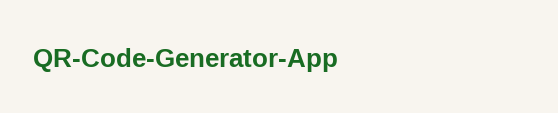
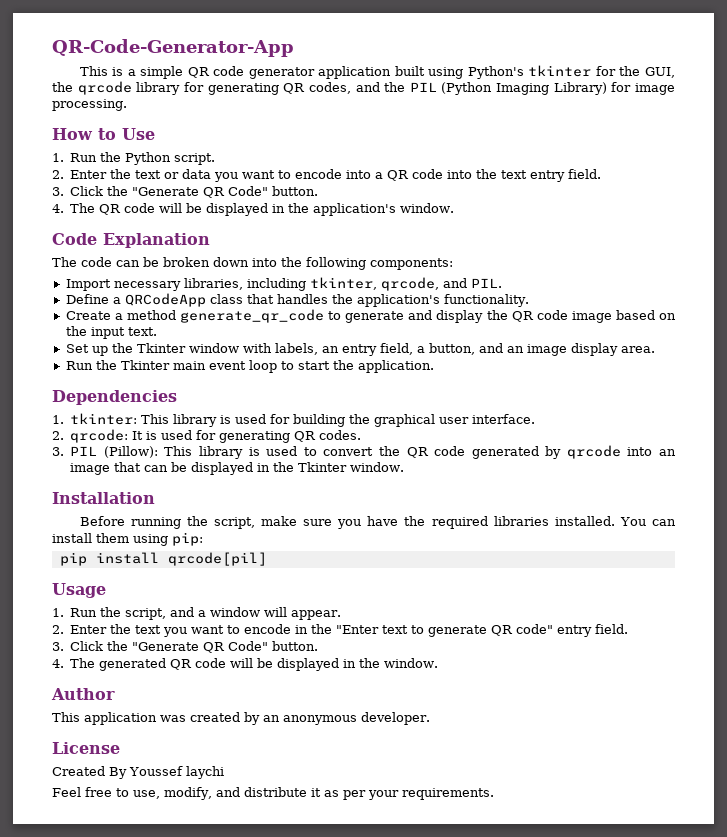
+ This is a simple QR code generator application built using Python's tkinter for the GUI, the qrcode library for generating QR codes, and the PIL (Python Imaging Library) for image processing.
+ How to Use
+ 1. Run the Python script.
+ 2. Enter the text or data you want to encode into a QR code into the text entry field.
+ 3. Click the "Generate QR Code" button.
+ 4. The QR code will be displayed in the application's window.
+ Code Explanation
+ The code can be broken down into the following components:
+ Import necessary libraries, including tkinter, qrcode, and PIL.
+ Define a QRCodeApp class that handles the application's functionality.
+ Create a method generate_qr_code to generate and display the QR code image based on the input text.
+ Set up the Tkinter window with labels, an entry field, a button, and an image display area.
+ Run the Tkinter main event loop to start the application.
+ Dependencies
+ 1. tkinter: This library is used for building the graphical user interface.
+ 2. qrcode: It is used for generating QR codes.
+ 3. PIL (Pillow): This library is used to convert the QR code generated by qrcode into an image that can be displayed in the Tkinter window.
+ Installation
+ Before running the script, make sure you have the required libraries installed. You can install them using pip:
+ pip install qrcode[pil]
+ Usage
+ 1. Run the script, and a window will appear.
+ 2. Enter the text you want to encode in the "Enter text to generate QR code" entry field.
+ 3. Click the "Generate QR Code" button.
+ 4. The generated QR code will be displayed in the window.
+ Author
+ This application was created by an anonymous developer.
+ License
+ Created By Youssef laychi
+ Feel free to use, modify, and distribute it as per your requirements.

